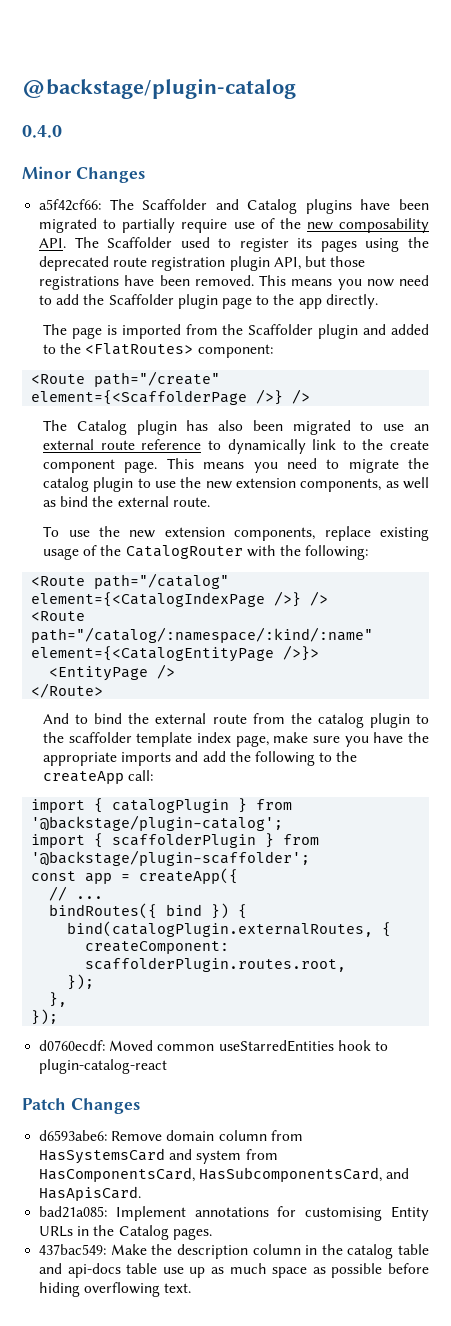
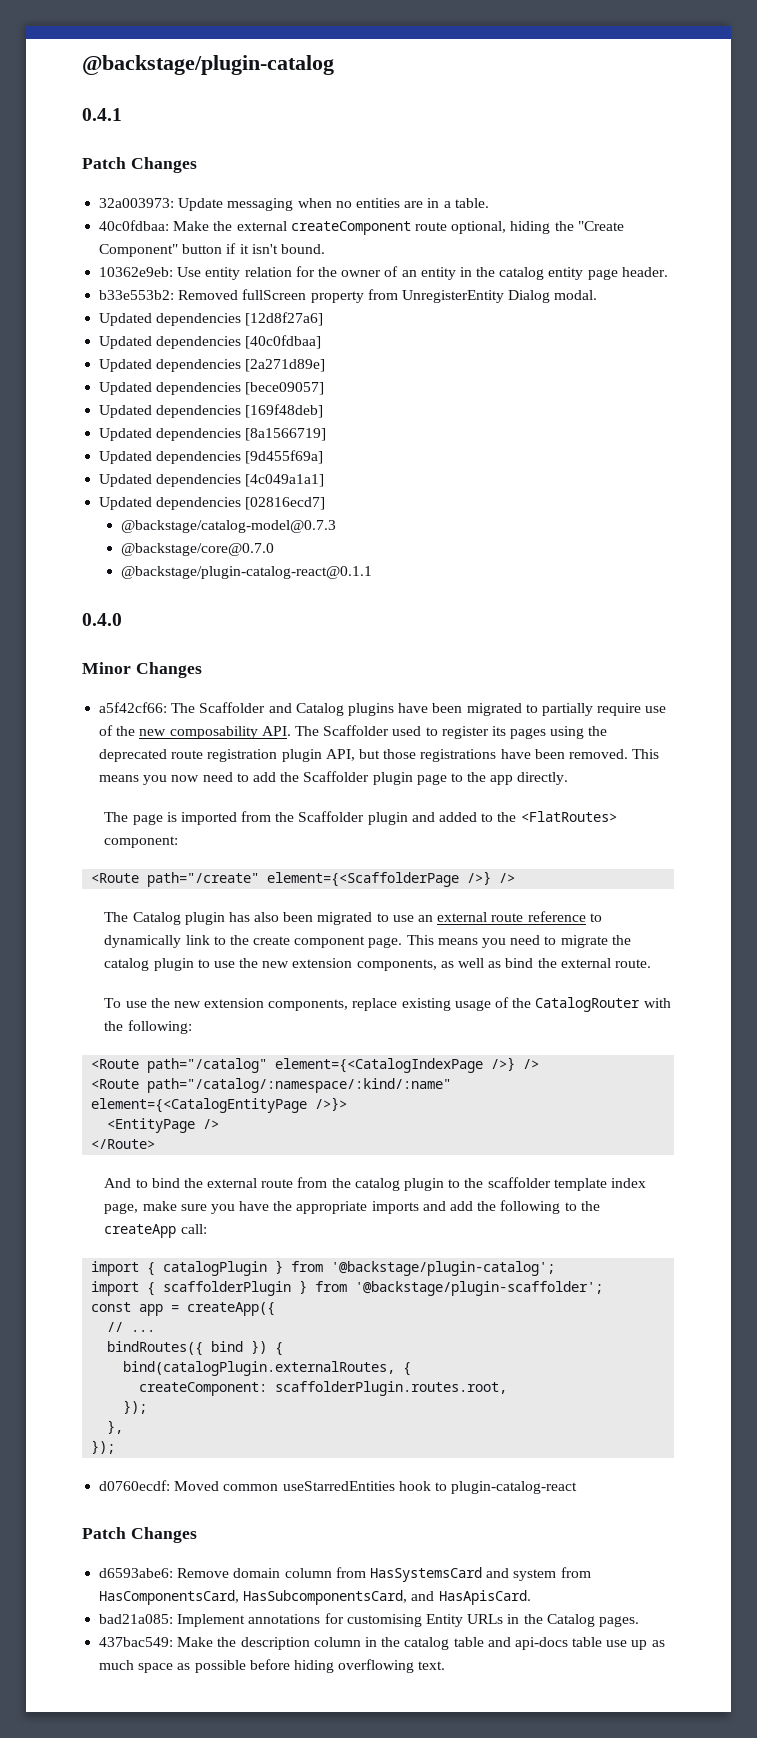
+ 0.4.1
+ Patch Changes
+ 32a003973: Update messaging when no entities are in a table.
+ 40c0fdbaa: Make the external createComponent route optional, hiding the "Create Component" button if it isn't bound.
+ 10362e9eb: Use entity relation for the owner of an entity in the catalog entity page header.
+ b33e553b2: Removed fullScreen property from UnregisterEntity Dialog modal.
+ Updated dependencies [12d8f27a6]
+ Updated dependencies [40c0fdbaa]
+ Updated dependencies [2a271d89e]
+ Updated dependencies [bece09057]
+ Updated dependencies [169f48deb]
+ Updated dependencies [8a1566719]
+ Updated dependencies [9d455f69a]
+ Updated dependencies [4c049a1a1]
+ Updated dependencies [02816ecd7]
+ @backstage/catalog-model@0.7.3
+ @backstage/core@0.7.0
+ @backstage/plugin-catalog-react@0.1.1

